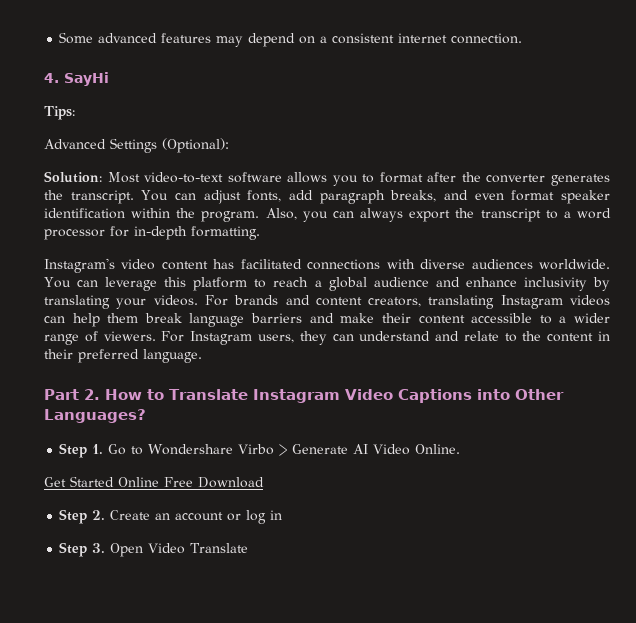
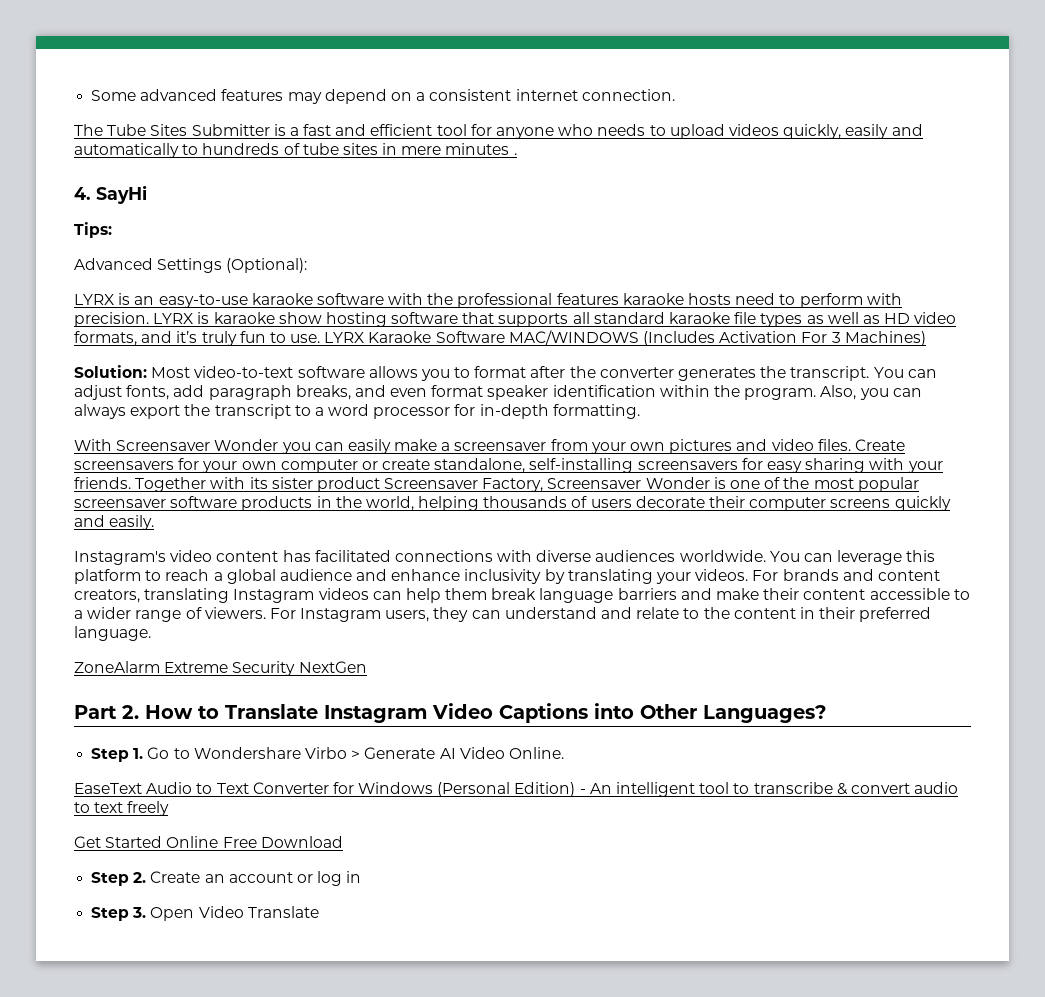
+ The Tube Sites Submitter is a fast and efficient tool for anyone who needs to upload videos quickly, easily and automatically to hundreds of tube sites in mere minutes .
+ LYRX is an easy-to-use karaoke software with the professional features karaoke hosts need to perform with precision. LYRX is karaoke show hosting software that supports all standard karaoke file types as well as HD video formats, and it’s truly fun to use. LYRX Karaoke Software MAC/WINDOWS (Includes Activation For 3 Machines)
+ With Screensaver Wonder you can easily make a screensaver from your own pictures and video files. Create screensavers for your own computer or create standalone, self-installing screensavers for easy sharing with your friends. Together with its sister product Screensaver Factory, Screensaver Wonder is one of the most popular screensaver software products in the world, helping thousands of users decorate their computer screens quickly and easily.
+ ZoneAlarm Extreme Security NextGen
+ EaseText Audio to Text Converter for Windows (Personal Edition) - An intelligent tool to transcribe & convert audio to text freely

